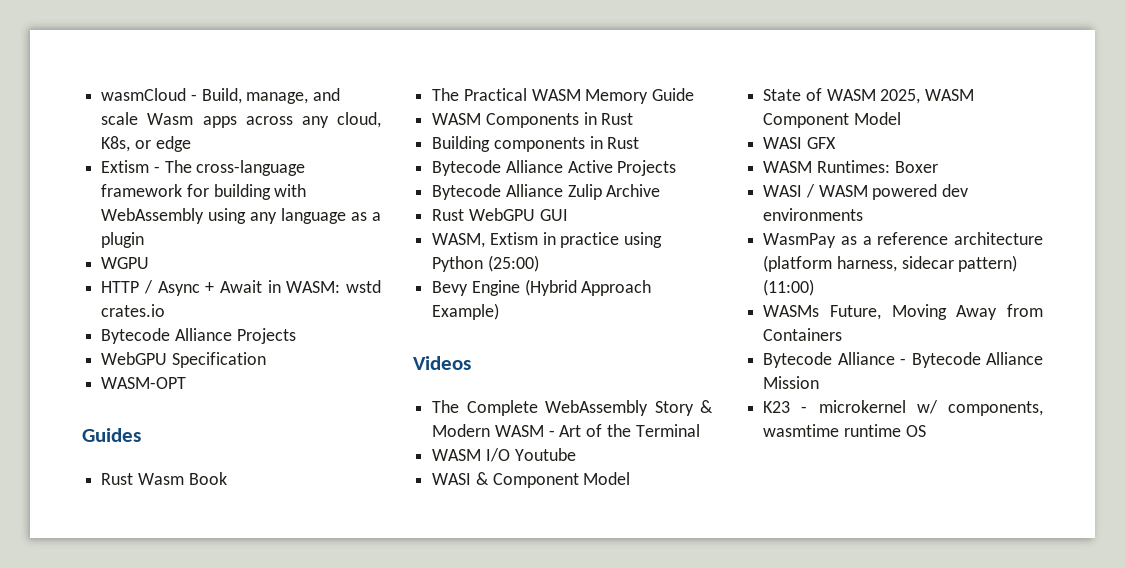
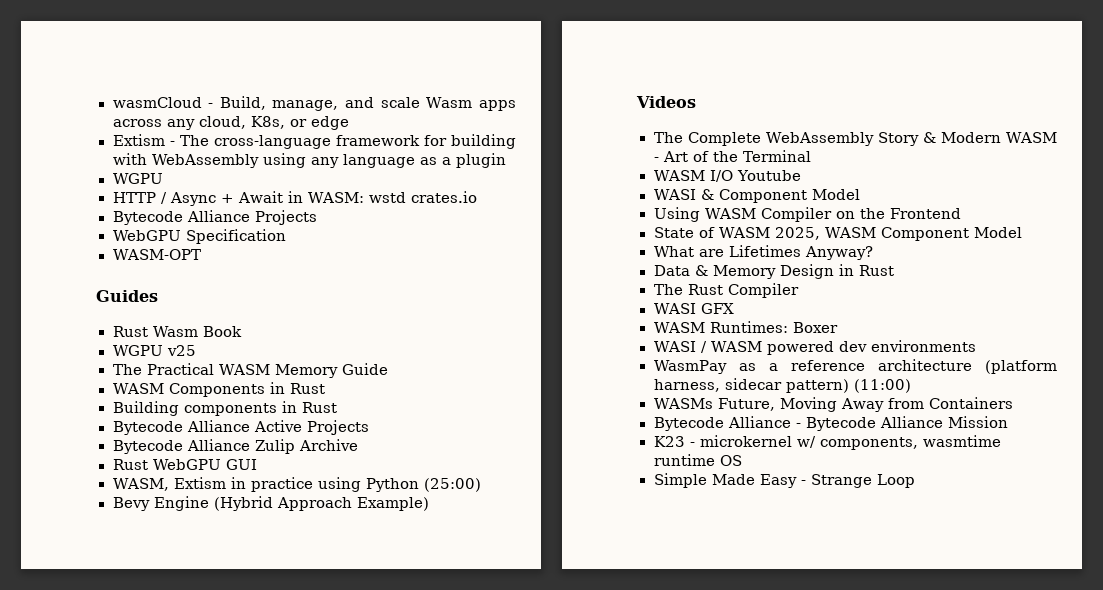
+ WGPU v25
+ Using WASM Compiler on the Frontend
+ What are Lifetimes Anyway?
+ Data & Memory Design in Rust
+ The Rust Compiler
+ Simple Made Easy - Strange Loop

